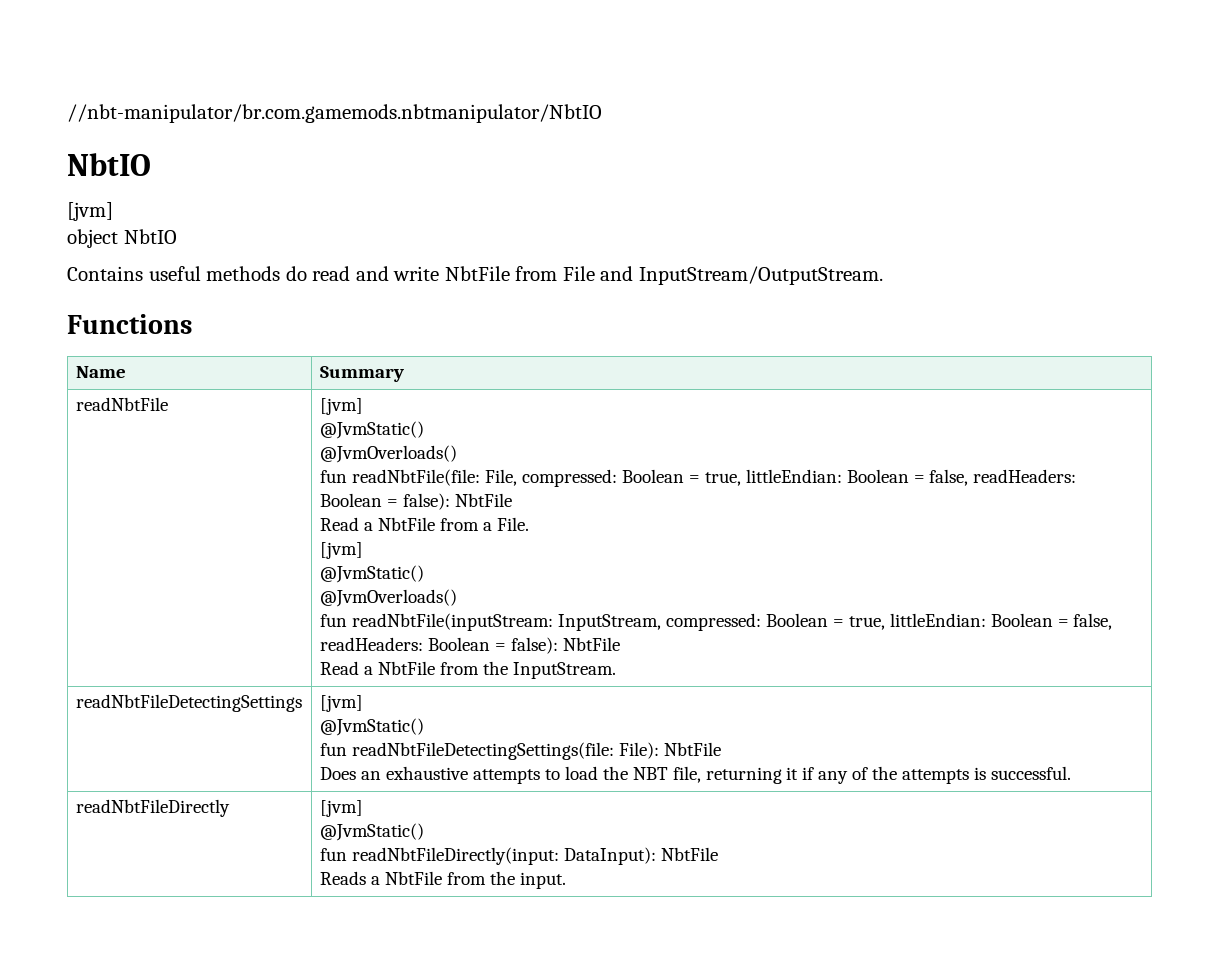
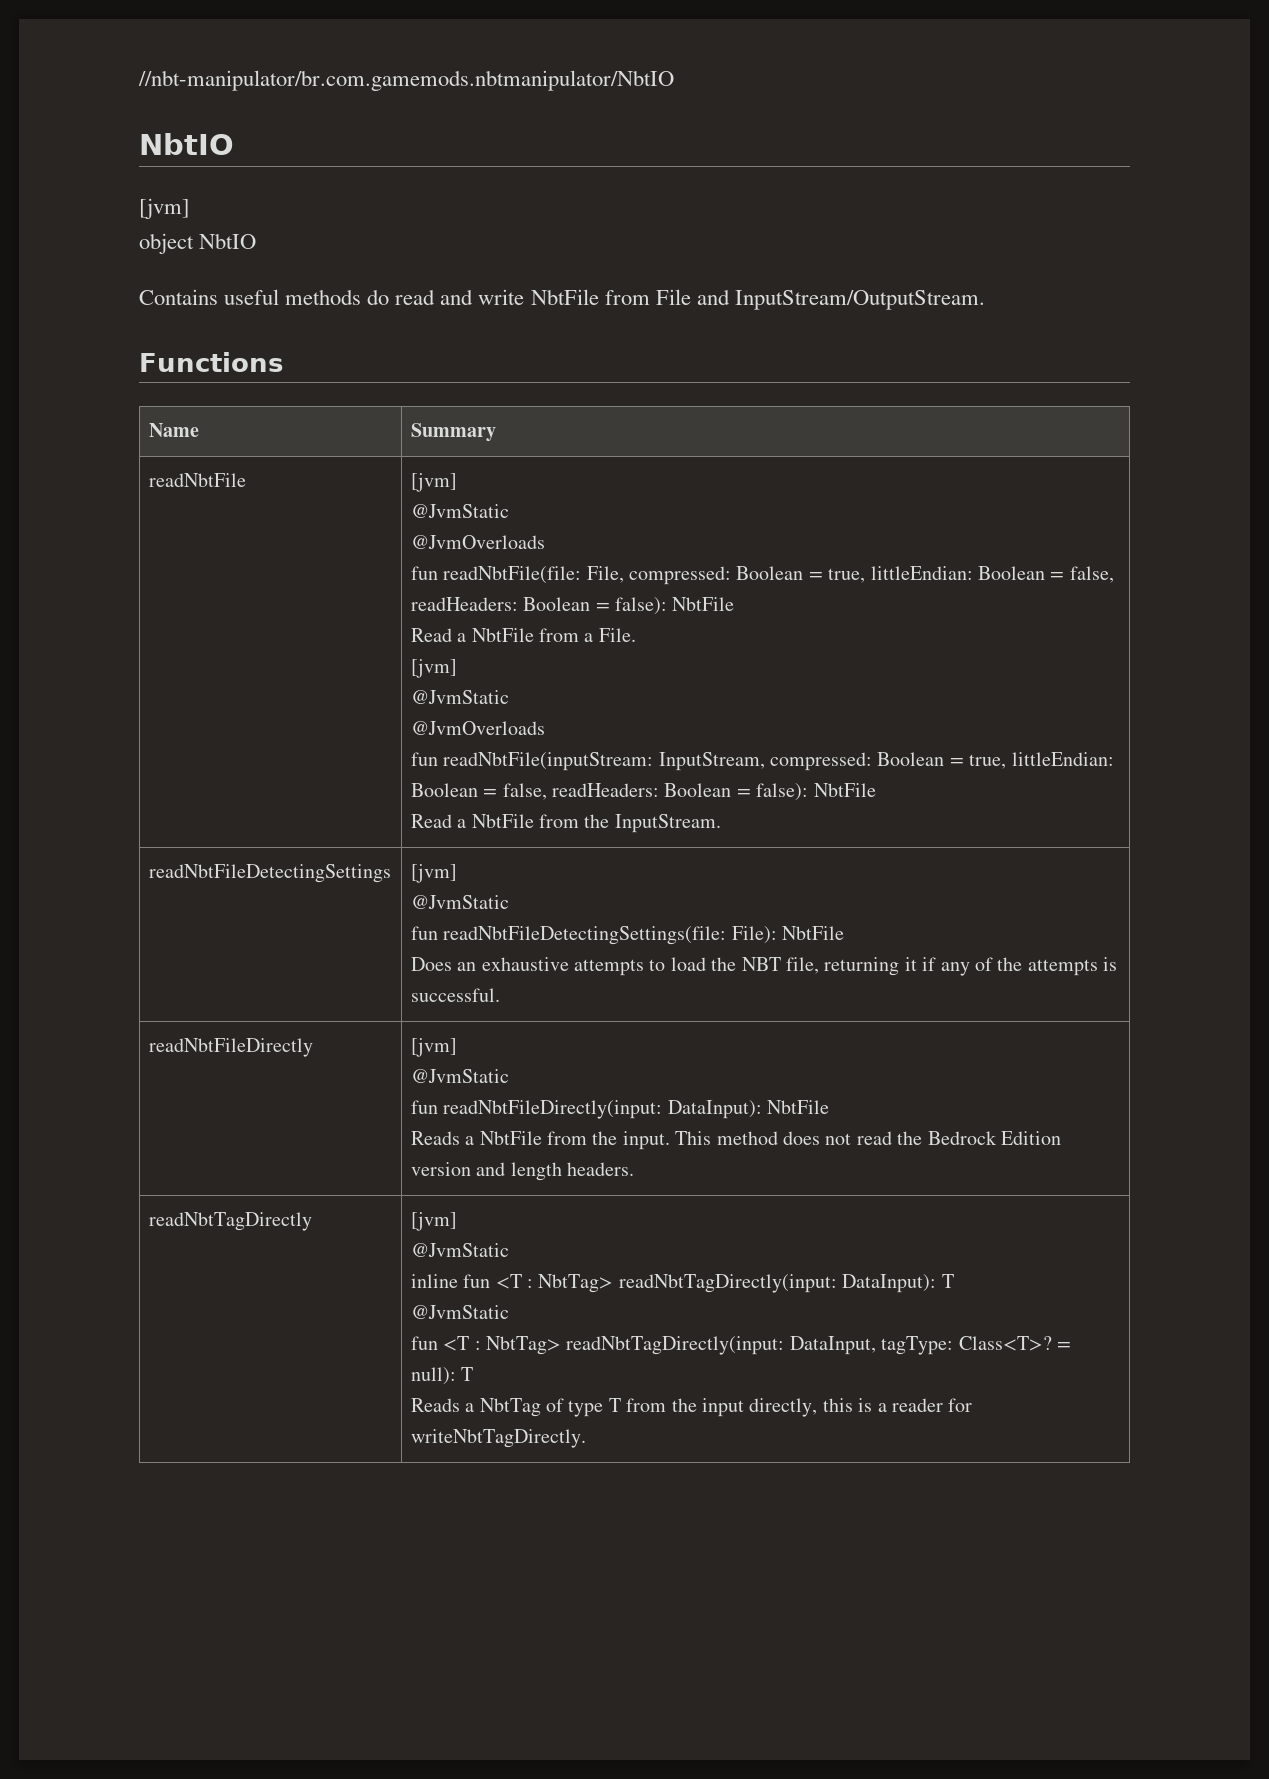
  readNbtFile | [jvm]
- @JvmStatic()
- @JvmOverloads()
+ @JvmStatic
+ @JvmOverloads
  Read a NbtFile from a File.
  [jvm]
- @JvmStatic()
- @JvmOverloads()
+ @JvmStatic
+ @JvmOverloads
  readNbtFileDetectingSettings | [jvm]
- @JvmStatic()
+ @JvmStatic
  readNbtFileDirectly | [jvm]
- @JvmStatic()
+ @JvmStatic
  fun readNbtFileDirectly(input: DataInput): NbtFile
- Reads a NbtFile from the input.
+ Reads a NbtFile from the input. This method does not read the Bedrock Edition version and length headers.
+ readNbtTagDirectly | [jvm]
+ @JvmStatic
+ inline fun <T : NbtTag> readNbtTagDirectly(input: DataInput): T
+ @JvmStatic
+ fun <T : NbtTag> readNbtTagDirectly(input: DataInput, tagType: Class<T>? = null): T
+ Reads a NbtTag of type T from the input directly, this is a reader for writeNbtTagDirectly.

